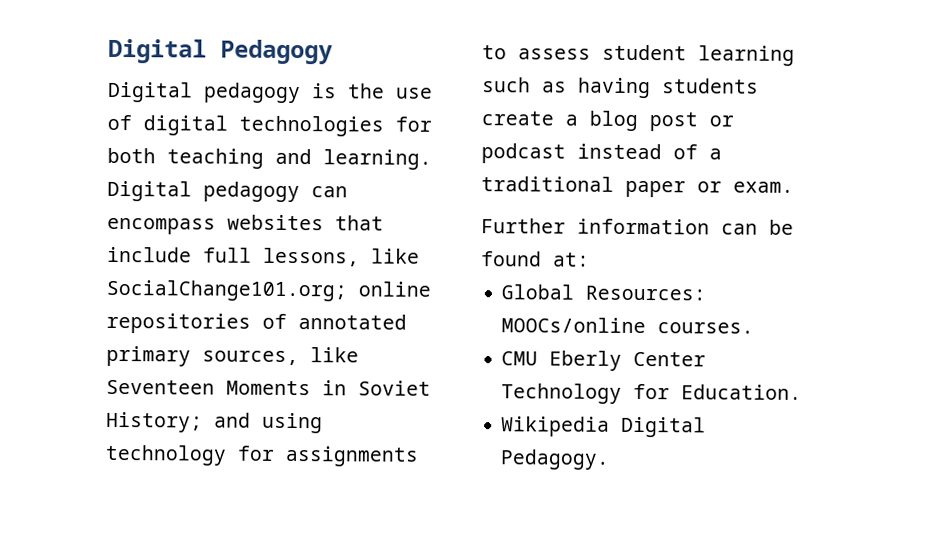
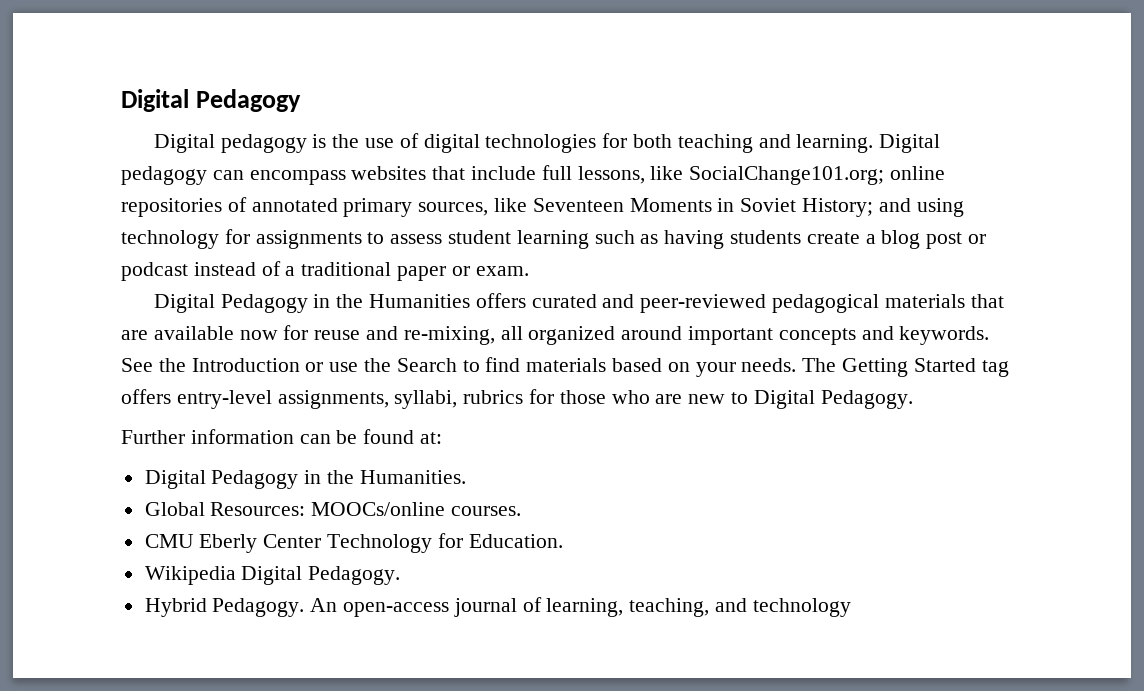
+ Digital Pedagogy in the Humanities offers curated and peer-reviewed pedagogical materials that are available now for reuse and re-mixing, all organized around important concepts and keywords. See the Introduction or use the Search to find materials based on your needs. The Getting Started tag offers entry-level assignments, syllabi, rubrics for those who are new to Digital Pedagogy.
+ Digital Pedagogy in the Humanities.
+ Hybrid Pedagogy. An open-access journal of learning, teaching, and technology

